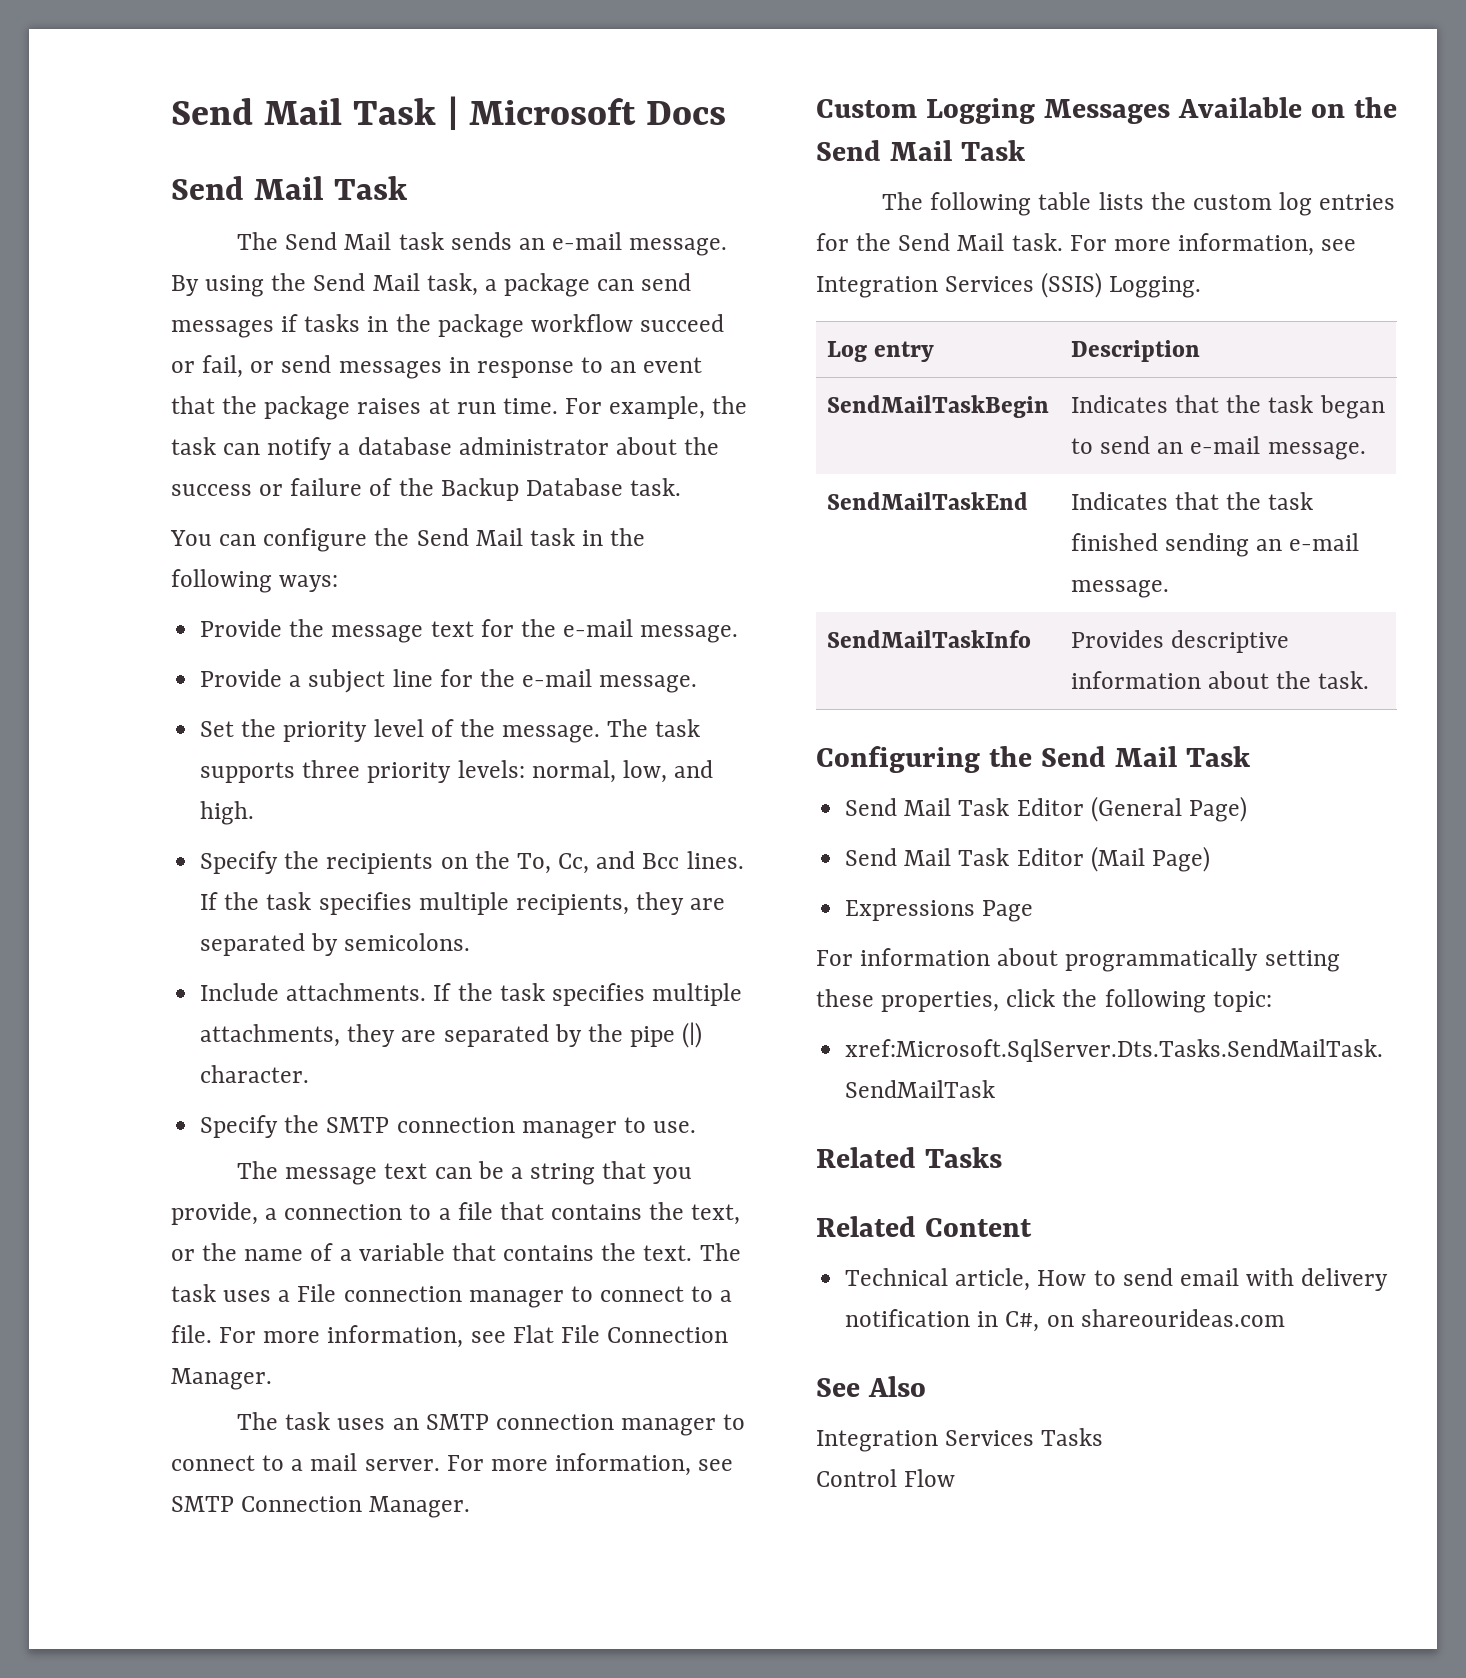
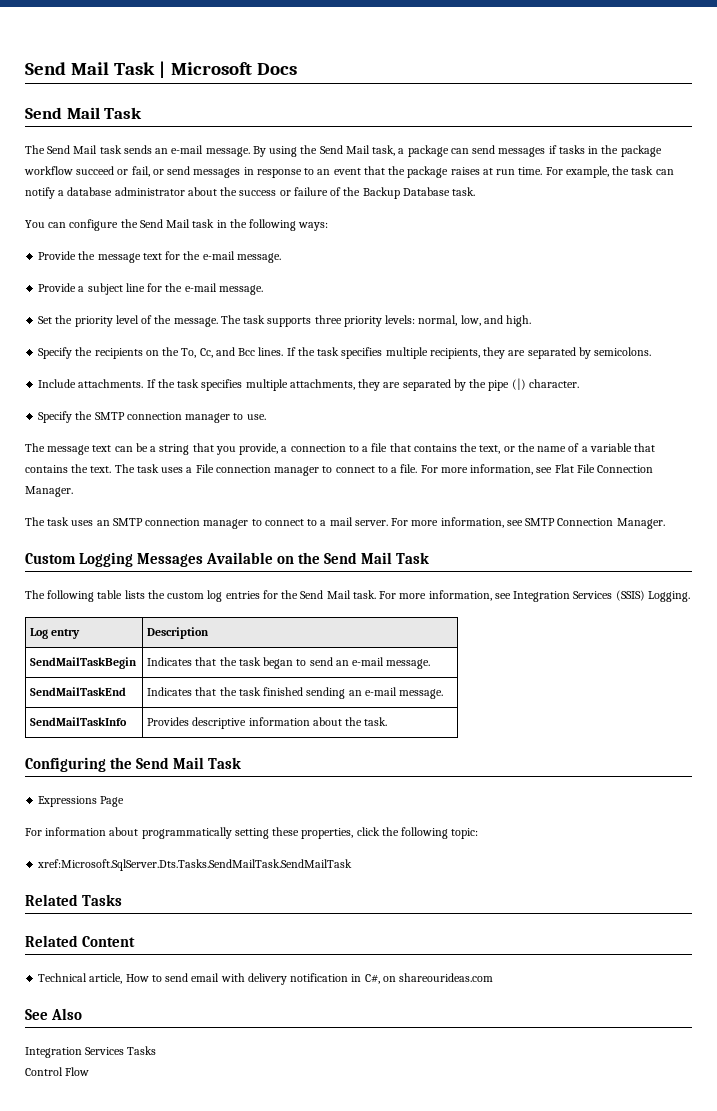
- Send Mail Task Editor (General Page)
- Send Mail Task Editor (Mail Page)

